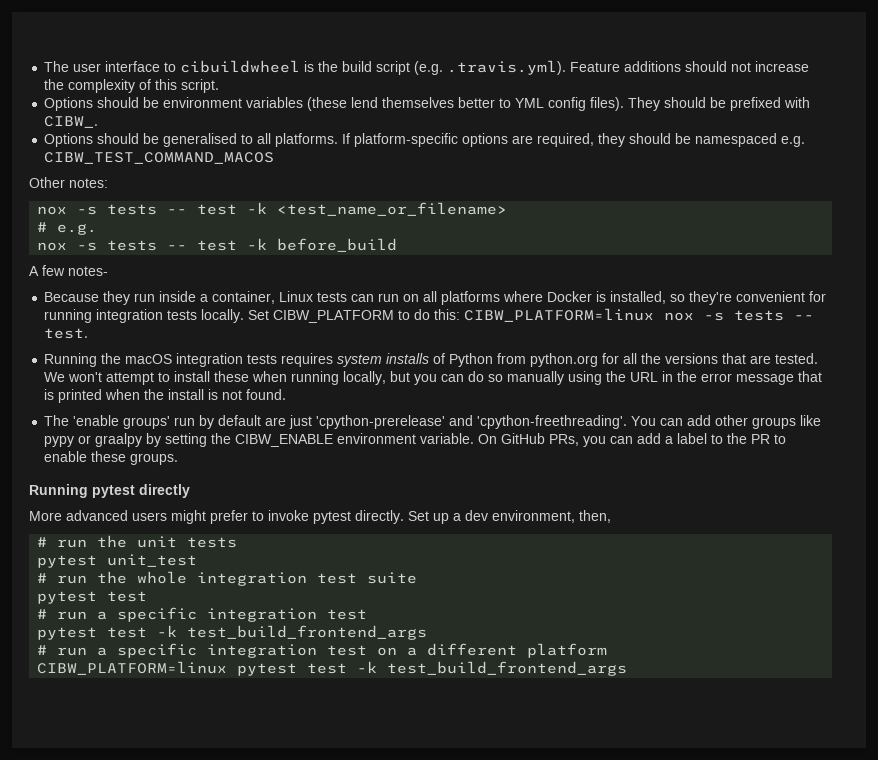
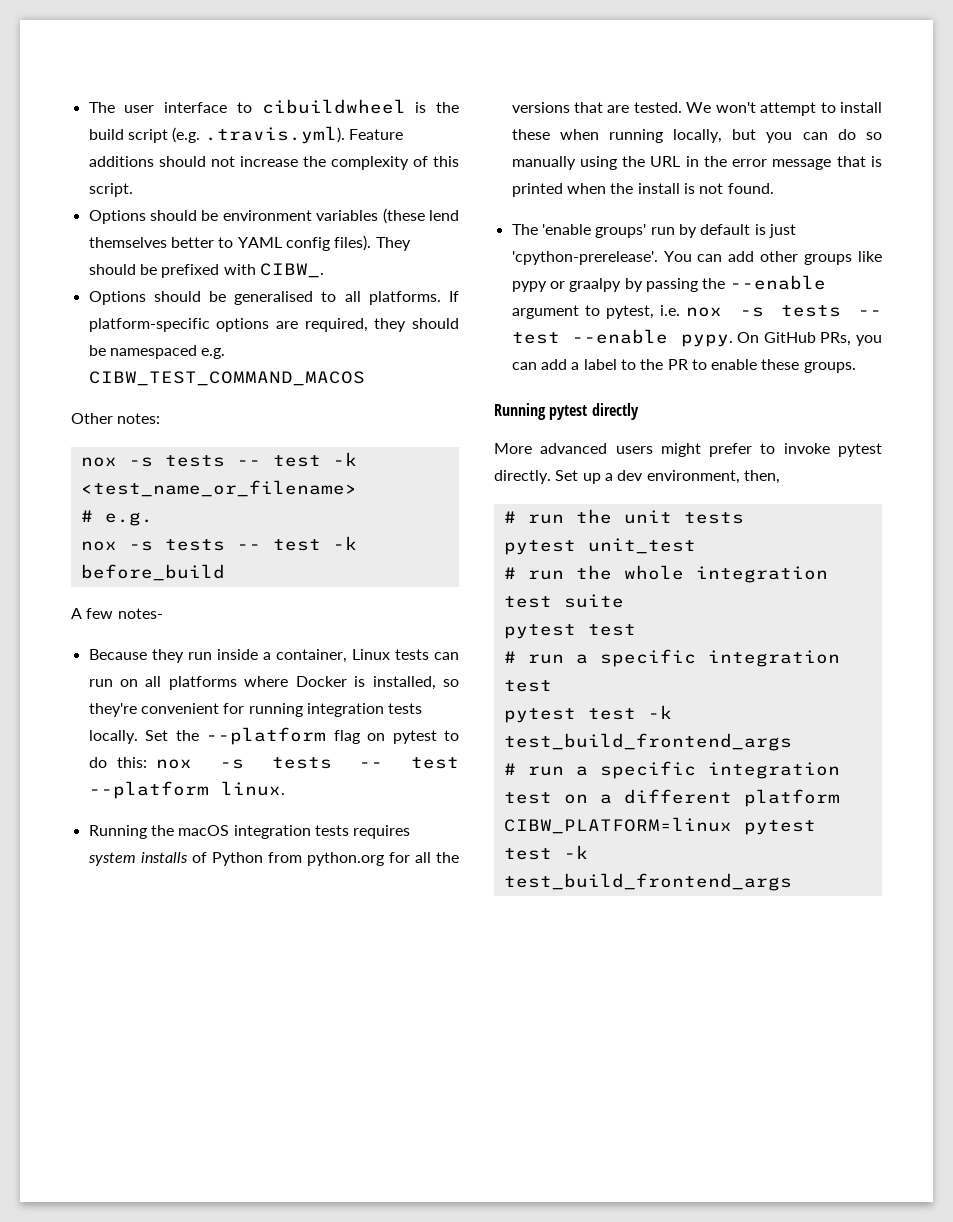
- Options should be environment variables (these lend themselves better to YML config files).
+ Options should be environment variables (these lend themselves better to YAML config files).
- Set CIBW_PLATFORM to do this: CIBW_PLATFORM=linux nox -s tests -- test.
+ Set the --platform flag on pytest to do this: nox -s tests -- test --platform linux.
- The 'enable groups' run by default are just 'cpython-prerelease' and 'cpython-freethreading'.
+ The 'enable groups' run by default is just 'cpython-prerelease'.
- You can add other groups like pypy or graalpy by setting the CIBW_ENABLE environment variable.
+ You can add other groups like pypy or graalpy by passing the --enable argument to pytest, i.e. nox -s tests -- test --enable pypy.

